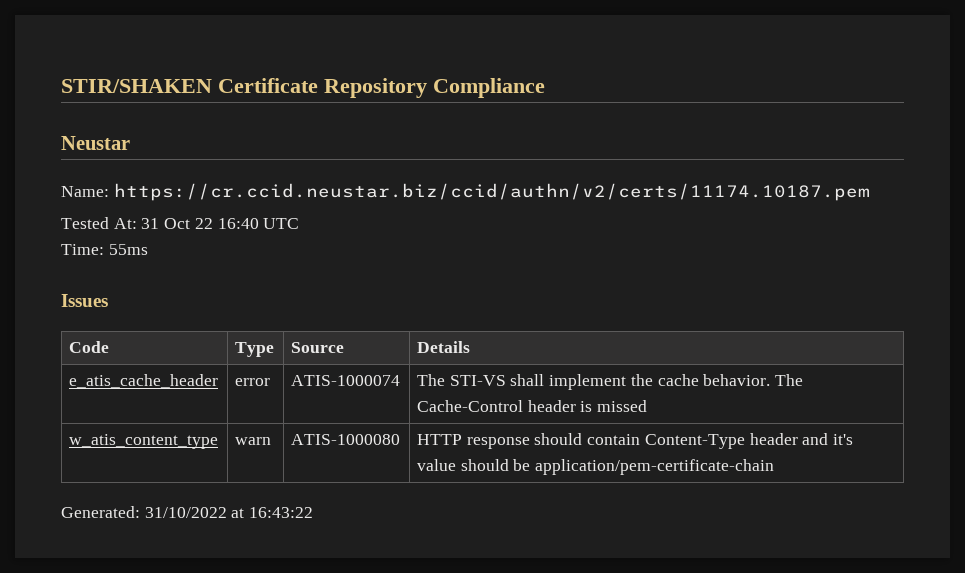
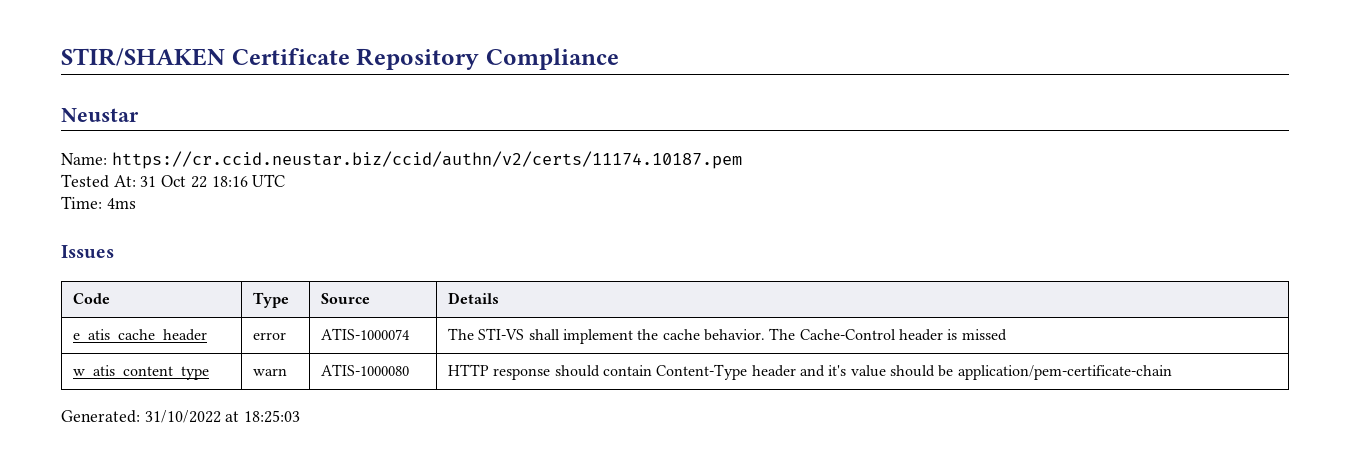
- Tested At: 31 Oct 22 16:40 UTC
+ Tested At: 31 Oct 22 18:16 UTC
- Time: 55ms
+ Time: 4ms
- Generated: 31/10/2022 at 16:43:22
+ Generated: 31/10/2022 at 18:25:03

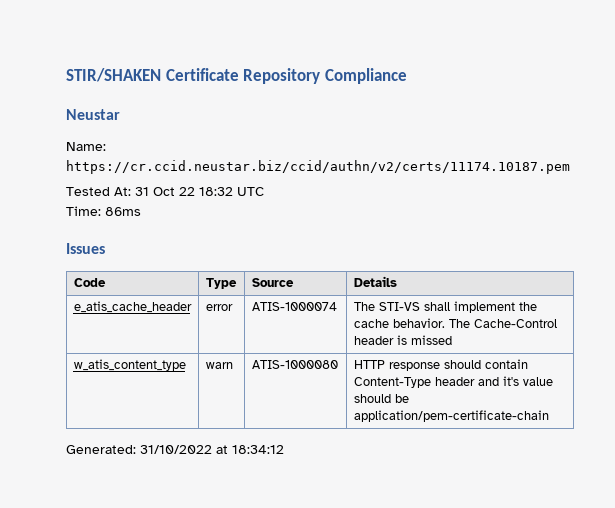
- Tested At: 31 Oct 22 18:16 UTC
+ Tested At: 31 Oct 22 18:32 UTC
- Time: 4ms
+ Time: 86ms
- Generated: 31/10/2022 at 18:25:03
+ Generated: 31/10/2022 at 18:34:12

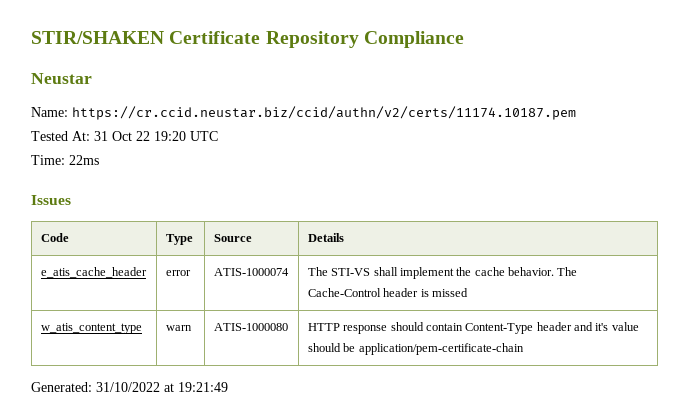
- Tested At: 31 Oct 22 18:32 UTC
+ Tested At: 31 Oct 22 19:20 UTC
- Time: 86ms
+ Time: 22ms
- Generated: 31/10/2022 at 18:34:12
+ Generated: 31/10/2022 at 19:21:49

